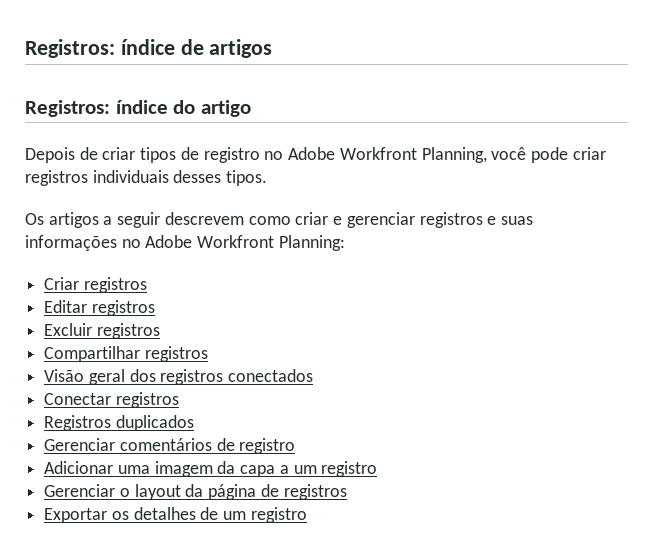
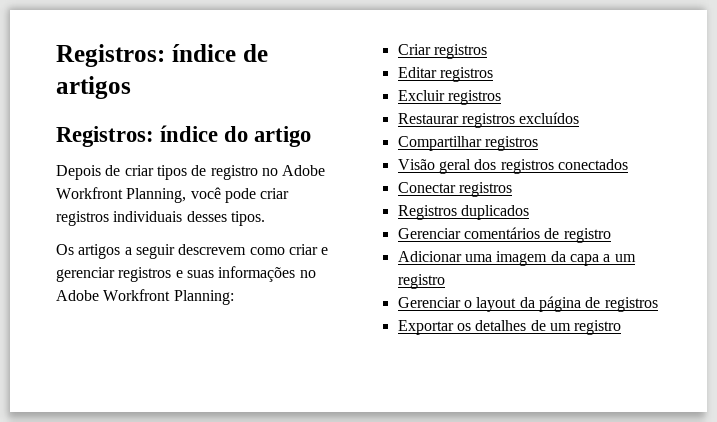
+ Restaurar registros excluídos

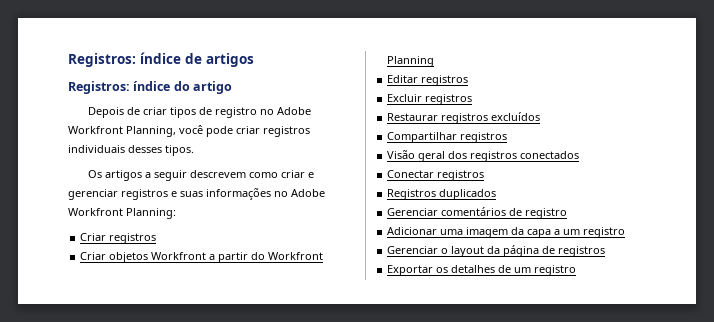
+ Criar objetos Workfront a partir do Workfront Planning

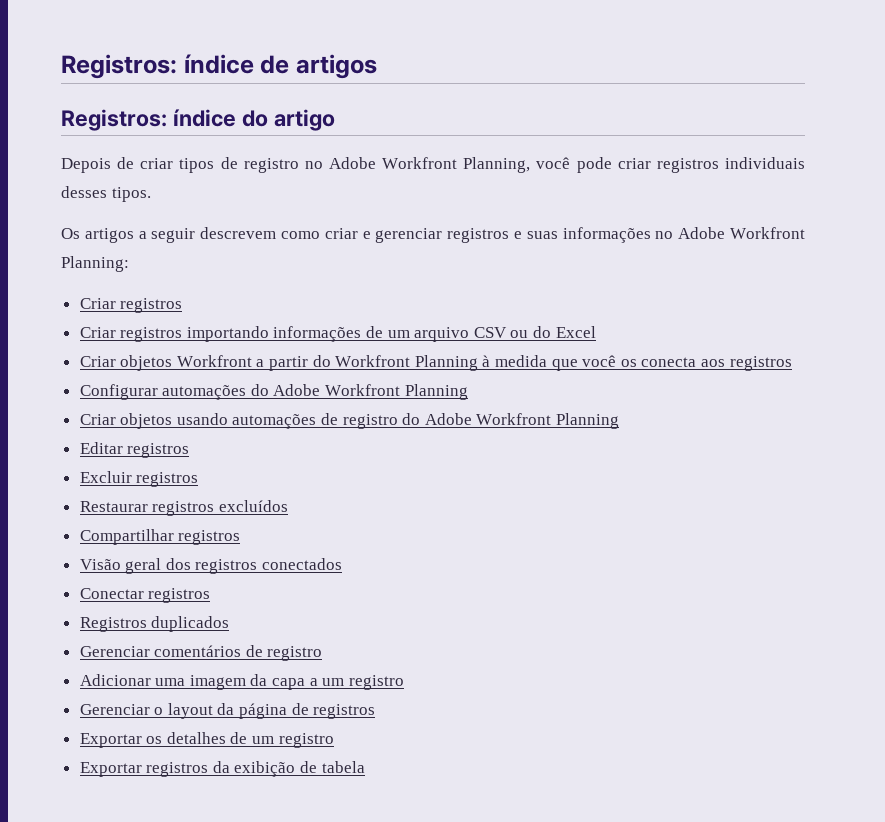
+ Criar registros importando informações de um arquivo CSV ou do Excel
- Criar objetos Workfront a partir do Workfront Planning
+ Criar objetos Workfront a partir do Workfront Planning à medida que você os conecta aos registros
+ Configurar automações do Adobe Workfront Planning
+ Criar objetos usando automações de registro do Adobe Workfront Planning
+ Exportar registros da exibição de tabela

